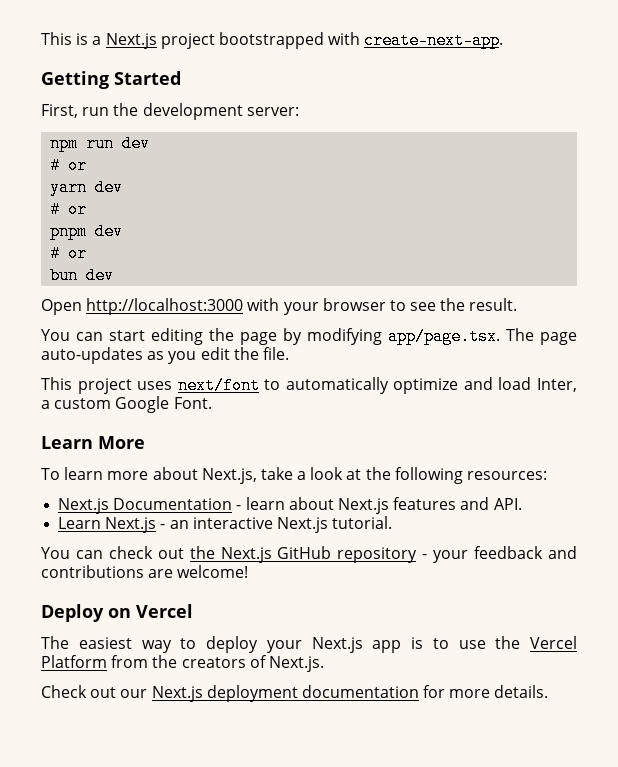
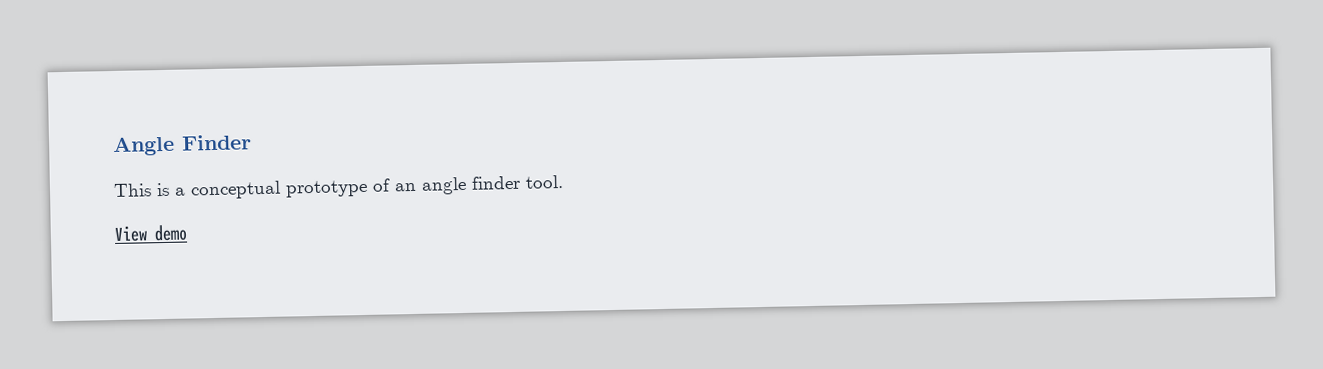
+ Angle Finder
- This is a Next.js project bootstrapped with create-next-app.
- Getting Started
- First, run the development server:
- npm run dev
- # or
- yarn dev
- # or
- pnpm dev
- # or
- bun dev
- Open http://localhost:3000 with your browser to see the result.
- You can start editing the page by modifying app/page.tsx. The page auto-updates as you edit the file.
- This project uses next/font to automatically optimize and load Inter, a custom Google Font.
- Learn More
- To learn more about Next.js, take a look at the following resources:
- Next.js Documentation - learn about Next.js features and API.
- Learn Next.js - an interactive Next.js tutorial.
- You can check out the Next.js GitHub repository - your feedback and contributions are welcome!
- Deploy on Vercel
- The easiest way to deploy your Next.js app is to use the Vercel Platform from the creators of Next.js.
- Check out our Next.js deployment documentation for more details.
+ This is a conceptual prototype of an angle finder tool.
+ View demo

